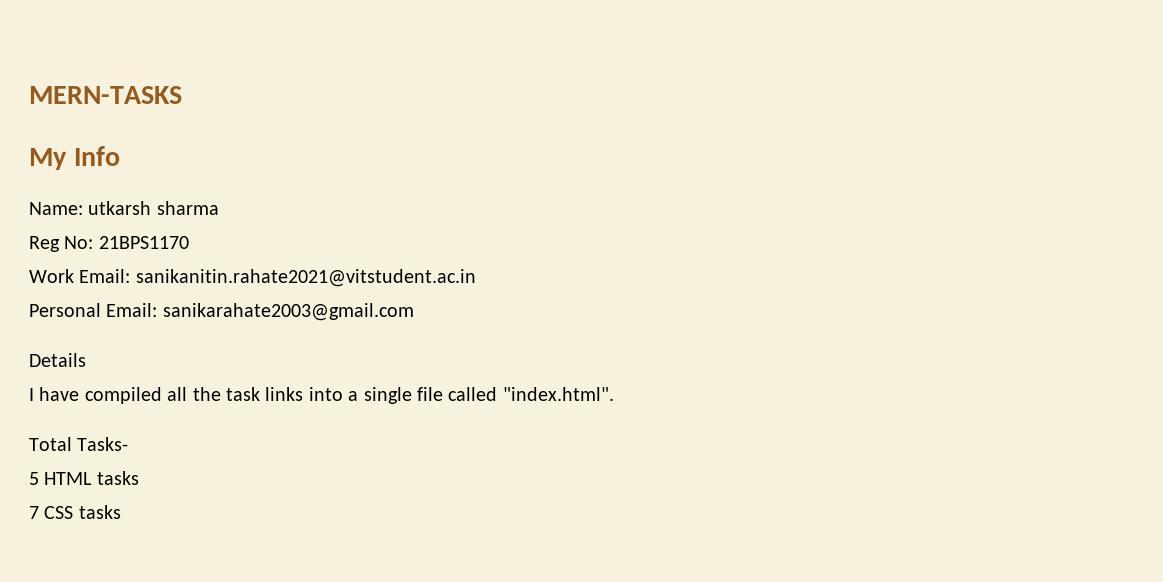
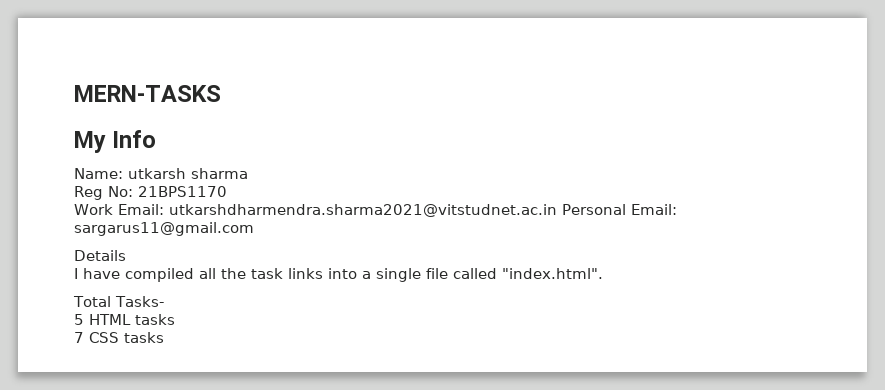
- Work Email: sanikanitin.rahate2021@vitstudent.ac.in
- Personal Email: sanikarahate2003@gmail.com
+ Work Email: utkarshdharmendra.sharma2021@vitstudnet.ac.in Personal Email: sargarus11@gmail.com

